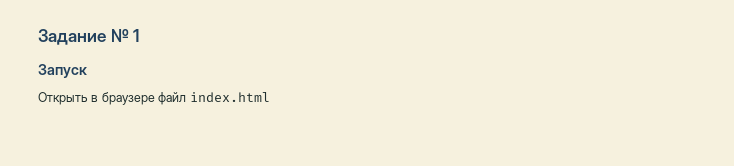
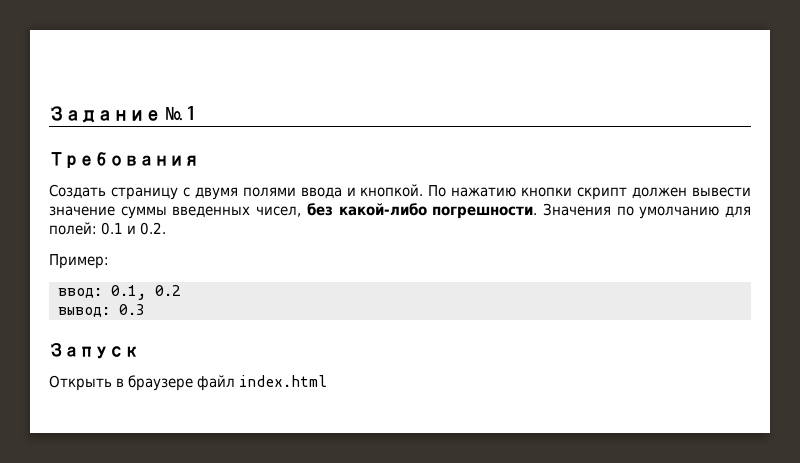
+ Требования
+ Создать страницу с двумя полями ввода и кнопкой. По нажатию кнопки скрипт должен вывести значение суммы введенных чисел, без какой-либо погрешности. Значения по умолчанию для полей: 0.1 и 0.2.
+ Пример:
+ ввод: 0.1, 0.2
+ вывод: 0.3

